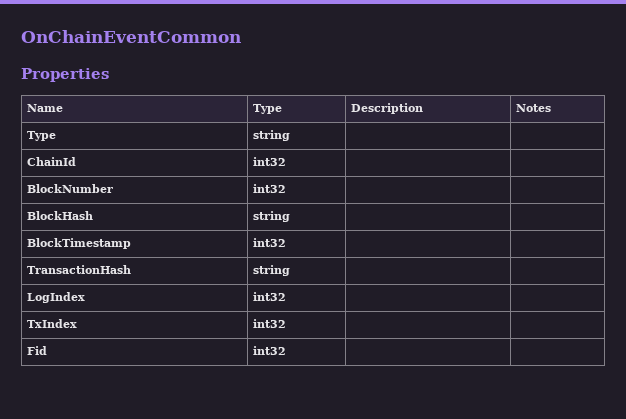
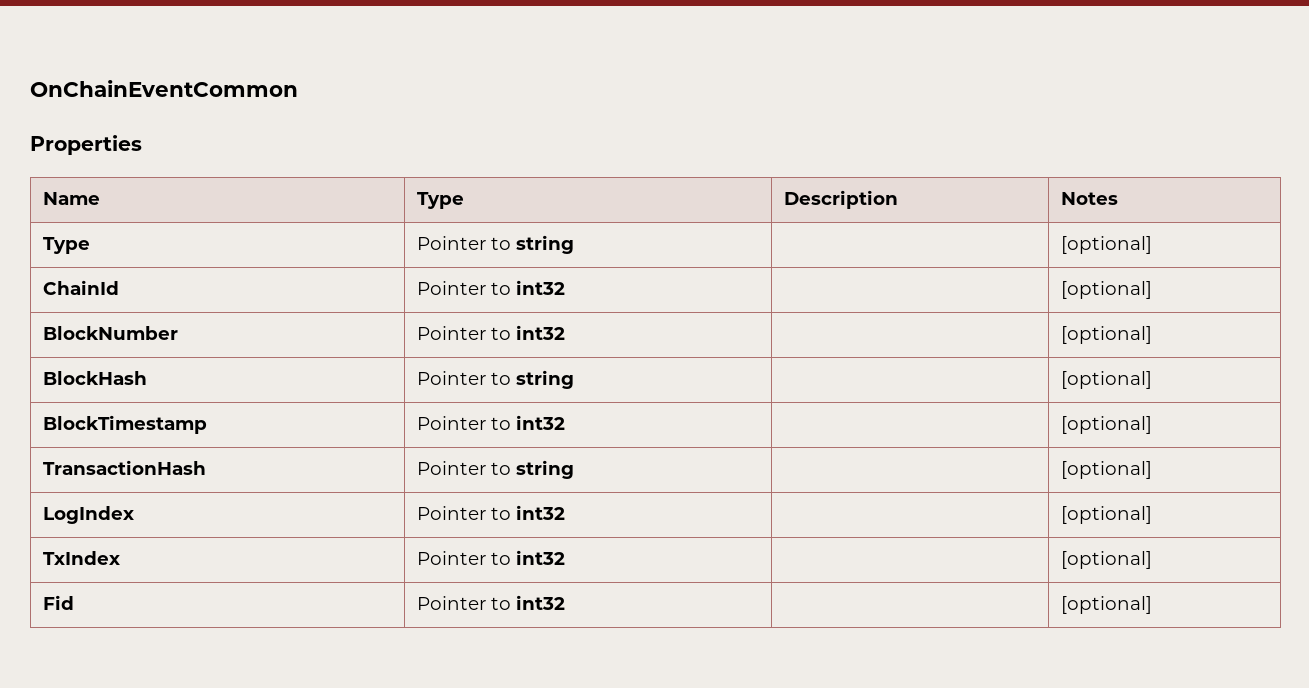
- Type | string | |
+ Type | Pointer to string | | [optional]
- ChainId | int32 | |
+ ChainId | Pointer to int32 | | [optional]
- BlockNumber | int32 | |
+ BlockNumber | Pointer to int32 | | [optional]
- BlockHash | string | |
+ BlockHash | Pointer to string | | [optional]
- BlockTimestamp | int32 | |
+ BlockTimestamp | Pointer to int32 | | [optional]
- TransactionHash | string | |
+ TransactionHash | Pointer to string | | [optional]
- LogIndex | int32 | |
+ LogIndex | Pointer to int32 | | [optional]
- TxIndex | int32 | |
+ TxIndex | Pointer to int32 | | [optional]
- Fid | int32 | |
+ Fid | Pointer to int32 | | [optional]

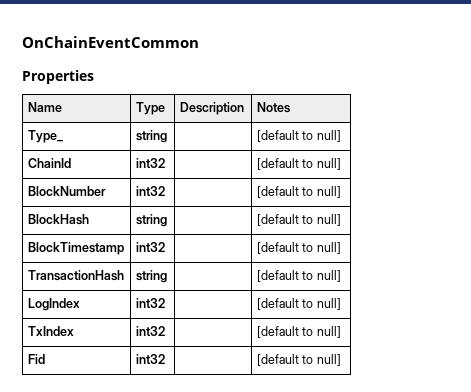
- Type | Pointer to string | | [optional]
+ Type_ | string | | [default to null]
- ChainId | Pointer to int32 | | [optional]
+ ChainId | int32 | | [default to null]
- BlockNumber | Pointer to int32 | | [optional]
+ BlockNumber | int32 | | [default to null]
- BlockHash | Pointer to string | | [optional]
+ BlockHash | string | | [default to null]
- BlockTimestamp | Pointer to int32 | | [optional]
+ BlockTimestamp | int32 | | [default to null]
- TransactionHash | Pointer to string | | [optional]
+ TransactionHash | string | | [default to null]
- LogIndex | Pointer to int32 | | [optional]
+ LogIndex | int32 | | [default to null]
- TxIndex | Pointer to int32 | | [optional]
+ TxIndex | int32 | | [default to null]
- Fid | Pointer to int32 | | [optional]
+ Fid | int32 | | [default to null]

